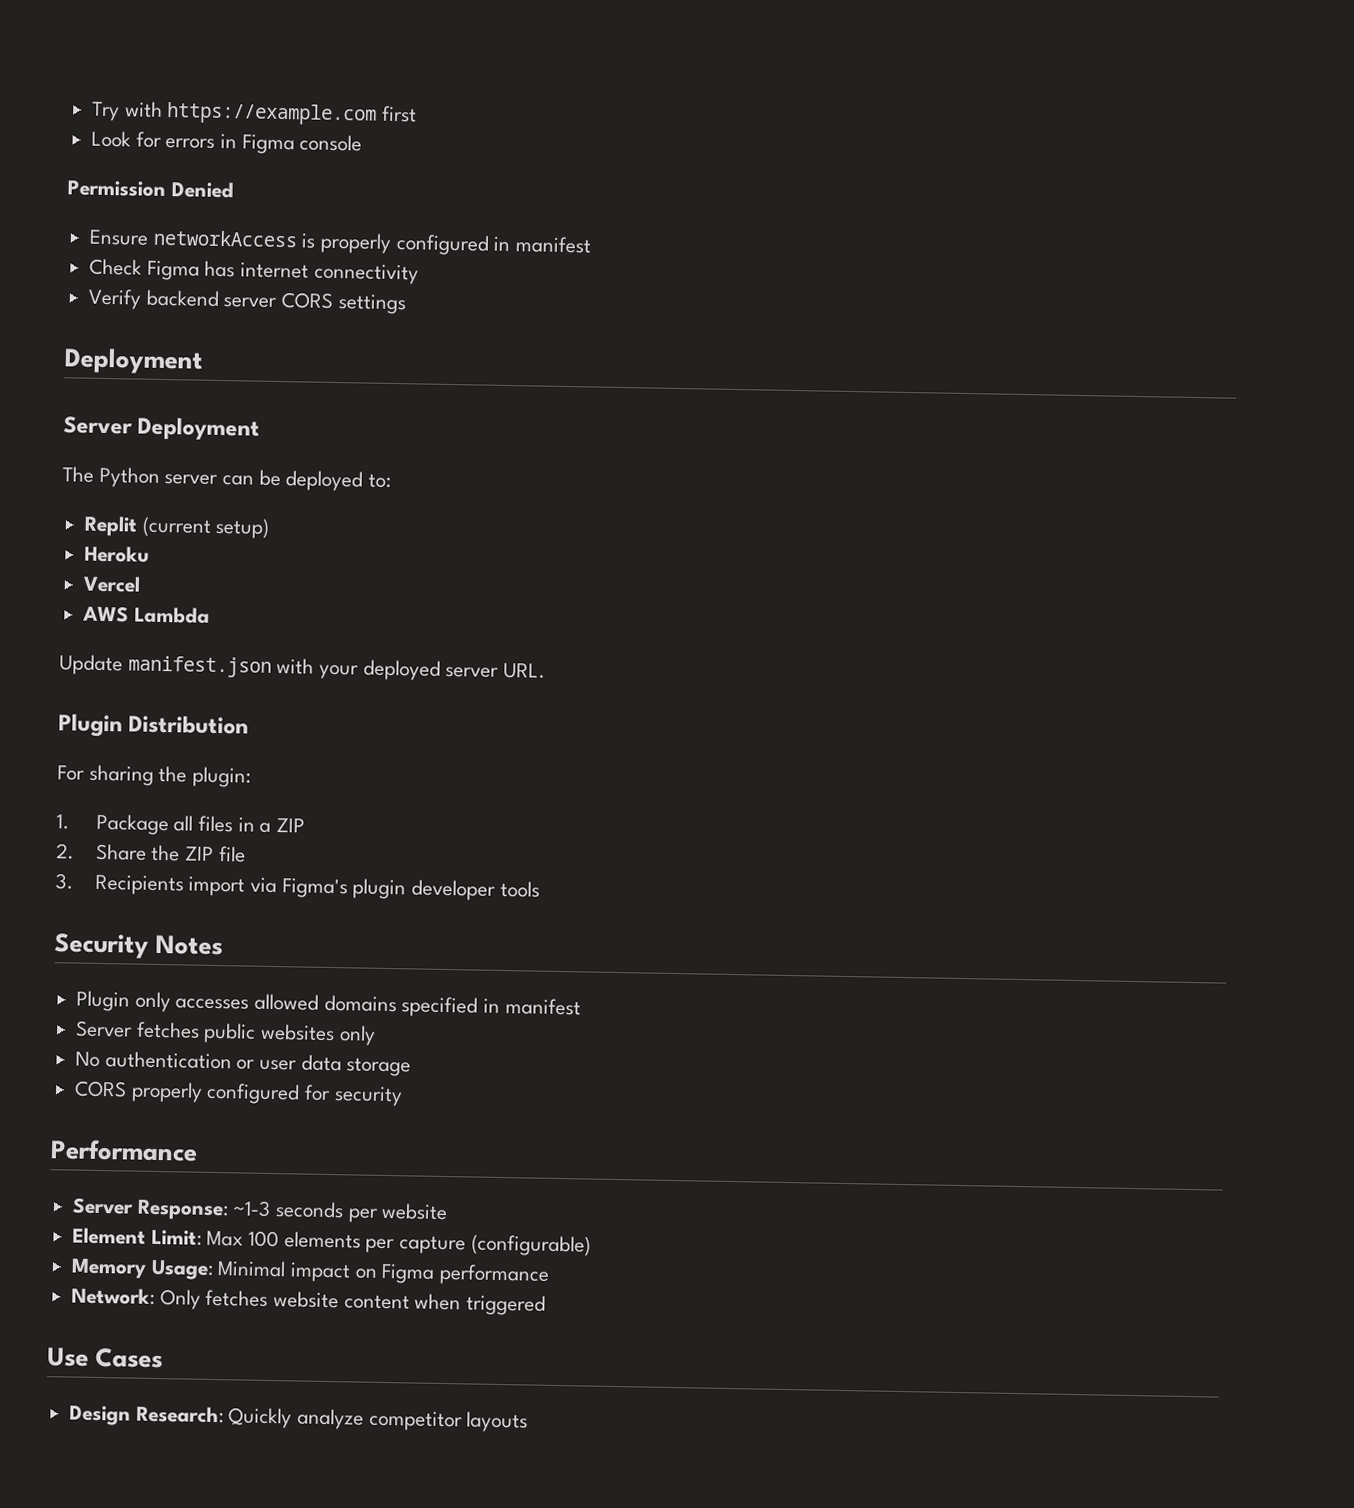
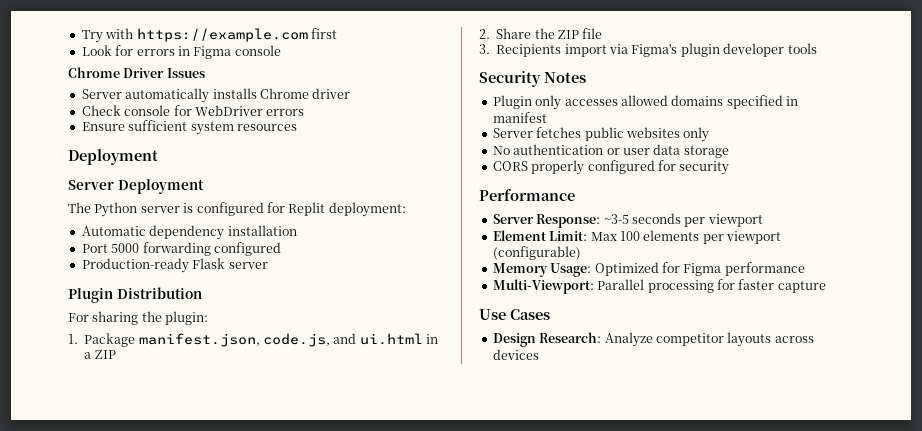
- Permission Denied
- Ensure networkAccess is properly configured in manifest
- Check Figma has internet connectivity
- Verify backend server CORS settings
+ Chrome Driver Issues
+ Server automatically installs Chrome driver
+ Check console for WebDriver errors
+ Ensure sufficient system resources
- The Python server can be deployed to:
- Replit (current setup)
- Heroku
- Vercel
- AWS Lambda
- Update manifest.json with your deployed server URL.
+ The Python server is configured for Replit deployment:
+ Automatic dependency installation
+ Port 5000 forwarding configured
+ Production-ready Flask server
- 1. Package all files in a ZIP
+ 1. Package manifest.json, code.js, and ui.html in a ZIP
- Server Response: ~1-3 seconds per website
+ Server Response: ~3-5 seconds per viewport
- Element Limit: Max 100 elements per capture (configurable)
+ Element Limit: Max 100 elements per viewport (configurable)
- Memory Usage: Minimal impact on Figma performance
+ Memory Usage: Optimized for Figma performance
- Network: Only fetches website content when triggered
+ Multi-Viewport: Parallel processing for faster capture
- Design Research: Quickly analyze competitor layouts
+ Design Research: Analyze competitor layouts across devices

